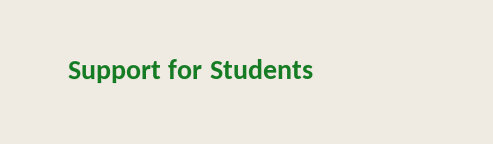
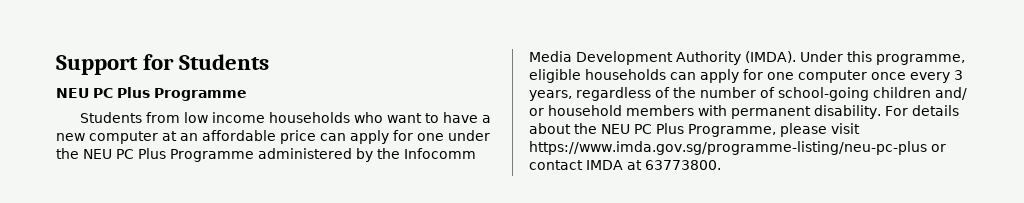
  Support for Students
+ NEU PC Plus Programme
+ Students from low income households who want to have a new computer at an affordable price can apply for one under the NEU PC Plus Programme administered by the Infocomm Media Development Authority (IMDA). Under this programme, eligible households can apply for one computer once every 3 years, regardless of the number of school-going children and/ or household members with permanent disability. For details about the NEU PC Plus Programme, please visit https://www.imda.gov.sg/programme-listing/neu-pc-plus or contact IMDA at 63773800.

